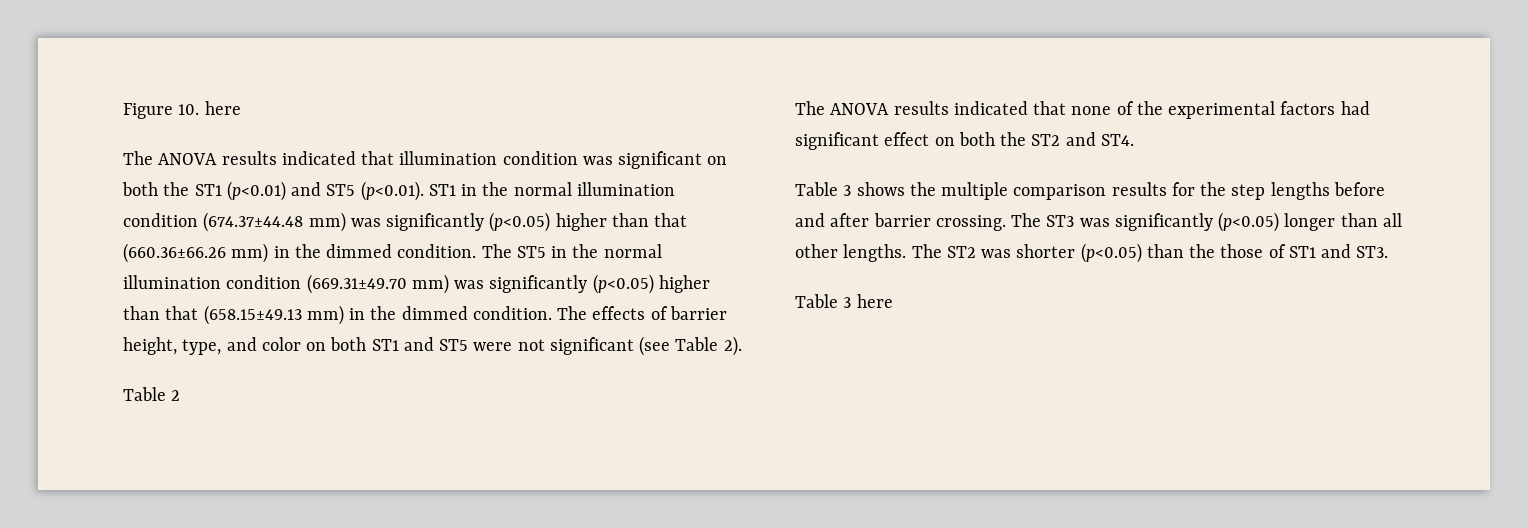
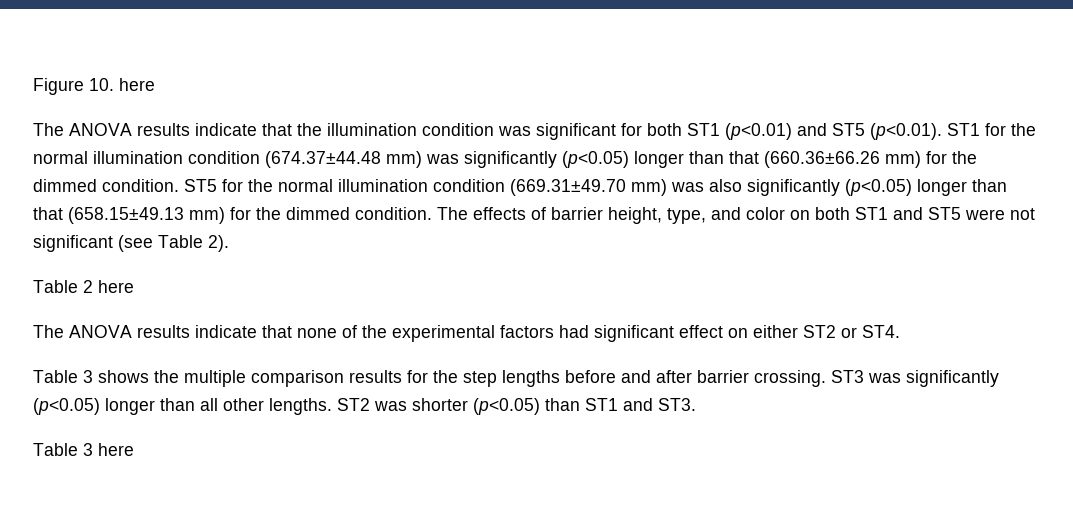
- The ANOVA results indicated that illumination condition was significant on both the ST1 (p<0.01) and ST5 (p<0.01). ST1 in the normal illumination condition (674.37±44.48 mm) was significantly (p<0.05) higher than that (660.36±66.26 mm) in the dimmed condition. The ST5 in the normal illumination condition (669.31±49.70 mm) was significantly (p<0.05) higher than that (658.15±49.13 mm) in the dimmed condition.
+ The ANOVA results indicate that the illumination condition was significant for both ST1 (p<0.01) and ST5 (p<0.01). ST1 for the normal illumination condition (674.37±44.48 mm) was significantly (p<0.05) longer than that (660.36±66.26 mm) for the dimmed condition. ST5 for the normal illumination condition (669.31±49.70 mm) was also significantly (p<0.05) longer than that (658.15±49.13 mm) for the dimmed condition.
- Table 2
- The ANOVA results indicated that none of the experimental factors had significant effect on both the ST2 and ST4.
+ Table 2 here
+ The ANOVA results indicate that none of the experimental factors had significant effect on either ST2 or ST4.
- The ST3 was significantly (p<0.05) longer than all other lengths.
+ ST3 was significantly (p<0.05) longer than all other lengths.
- The ST2 was shorter (p<0.05) than the those of ST1 and ST3.
+ ST2 was shorter (p<0.05) than ST1 and ST3.

